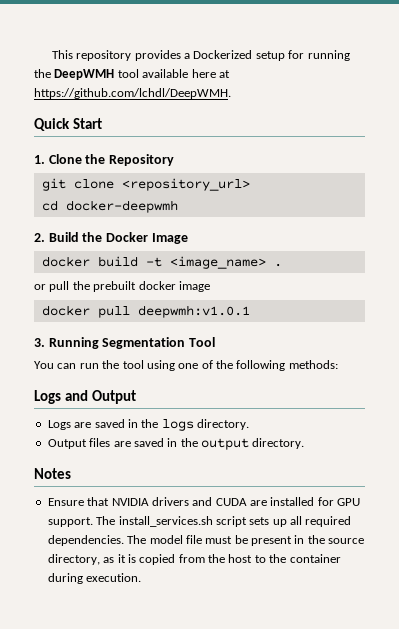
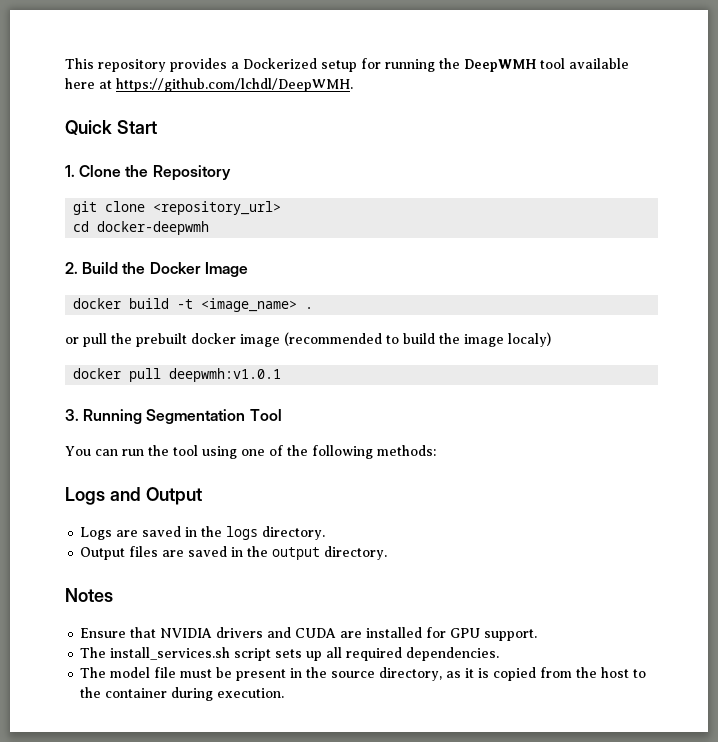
- or pull the prebuilt docker image
+ or pull the prebuilt docker image (recommended to build the image localy)
- Ensure that NVIDIA drivers and CUDA are installed for GPU support. The install_services.sh script sets up all required dependencies. The model file must be present in the source directory, as it is copied from the host to the container during execution.
+ Ensure that NVIDIA drivers and CUDA are installed for GPU support.
+ The install_services.sh script sets up all required dependencies.
+ The model file must be present in the source directory, as it is copied from the host to the container during execution.

